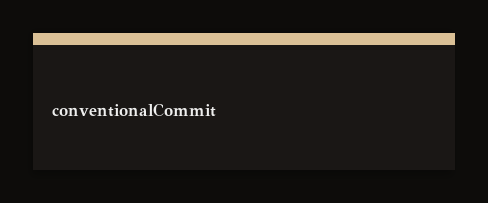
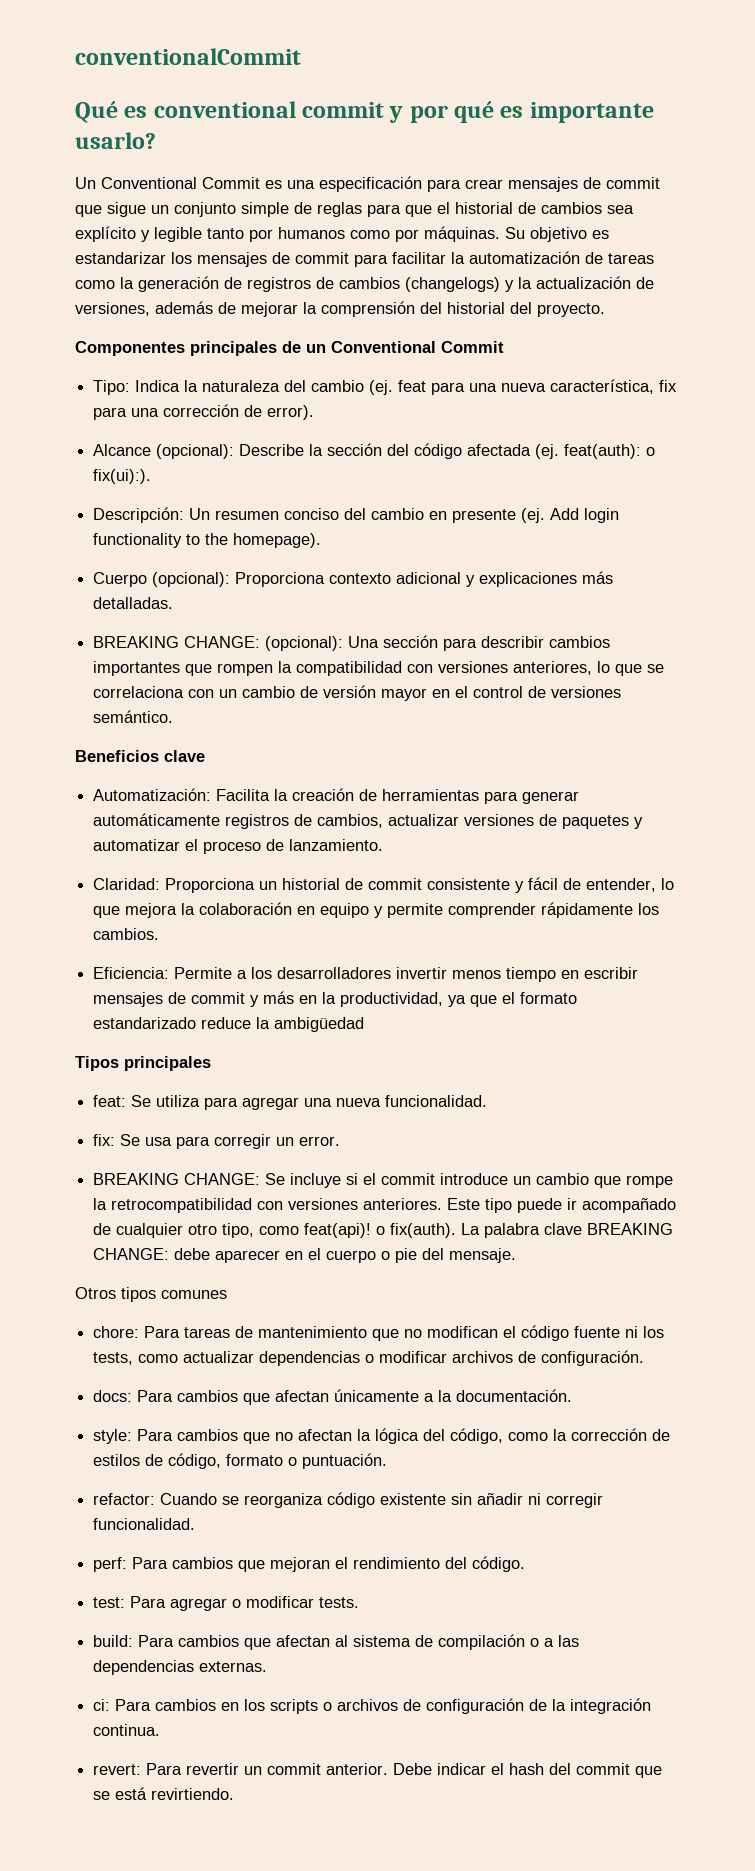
+ Qué es conventional commit y por qué es importante usarlo?
+ Un Conventional Commit es una especificación para crear mensajes de commit que sigue un conjunto simple de reglas para que el historial de cambios sea explícito y legible tanto por humanos como por máquinas. Su objetivo es estandarizar los mensajes de commit para facilitar la automatización de tareas como la generación de registros de cambios (changelogs) y la actualización de versiones, además de mejorar la comprensión del historial del proyecto.
+ Componentes principales de un Conventional Commit
+ Tipo: Indica la naturaleza del cambio (ej. feat para una nueva característica, fix para una corrección de error).
+ Alcance (opcional): Describe la sección del código afectada (ej. feat(auth): o fix(ui):).
+ Descripción: Un resumen conciso del cambio en presente (ej. Add login functionality to the homepage).
+ Cuerpo (opcional): Proporciona contexto adicional y explicaciones más detalladas.
+ BREAKING CHANGE: (opcional): Una sección para describir cambios importantes que rompen la compatibilidad con versiones anteriores, lo que se correlaciona con un cambio de versión mayor en el control de versiones semántico.
+ Beneficios clave
+ Automatización: Facilita la creación de herramientas para generar automáticamente registros de cambios, actualizar versiones de paquetes y automatizar el proceso de lanzamiento.
+ Claridad: Proporciona un historial de commit consistente y fácil de entender, lo que mejora la colaboración en equipo y permite comprender rápidamente los cambios.
+ Eficiencia: Permite a los desarrolladores invertir menos tiempo en escribir mensajes de commit y más en la productividad, ya que el formato estandarizado reduce la ambigüedad
+ Tipos principales
+ feat: Se utiliza para agregar una nueva funcionalidad.
+ fix: Se usa para corregir un error.
+ BREAKING CHANGE: Se incluye si el commit introduce un cambio que rompe la retrocompatibilidad con versiones anteriores. Este tipo puede ir acompañado de cualquier otro tipo, como feat(api)! o fix(auth). La palabra clave BREAKING CHANGE: debe aparecer en el cuerpo o pie del mensaje.
+ Otros tipos comunes
+ chore: Para tareas de mantenimiento que no modifican el código fuente ni los tests, como actualizar dependencias o modificar archivos de configuración.
+ docs: Para cambios que afectan únicamente a la documentación.
+ style: Para cambios que no afectan la lógica del código, como la corrección de estilos de código, formato o puntuación.
+ refactor: Cuando se reorganiza código existente sin añadir ni corregir funcionalidad.
+ perf: Para cambios que mejoran el rendimiento del código.
+ test: Para agregar o modificar tests.
+ build: Para cambios que afectan al sistema de compilación o a las dependencias externas.
+ ci: Para cambios en los scripts o archivos de configuración de la integración continua.
+ revert: Para revertir un commit anterior. Debe indicar el hash del commit que se está revirtiendo.

